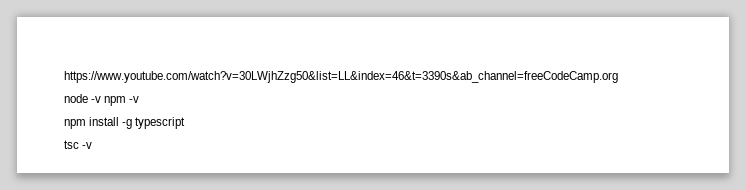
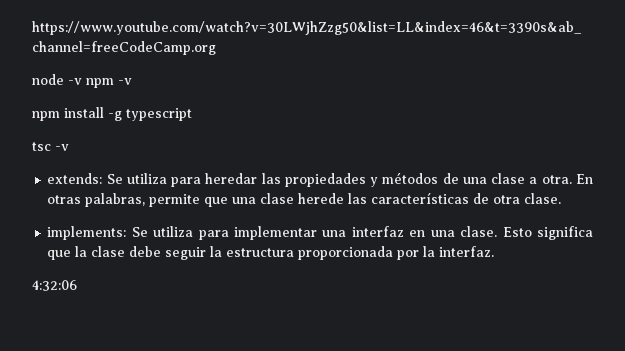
+ extends: Se utiliza para heredar las propiedades y métodos de una clase a otra. En otras palabras, permite que una clase herede las características de otra clase.
+ implements: Se utiliza para implementar una interfaz en una clase. Esto significa que la clase debe seguir la estructura proporcionada por la interfaz.
+ 4:32:06

